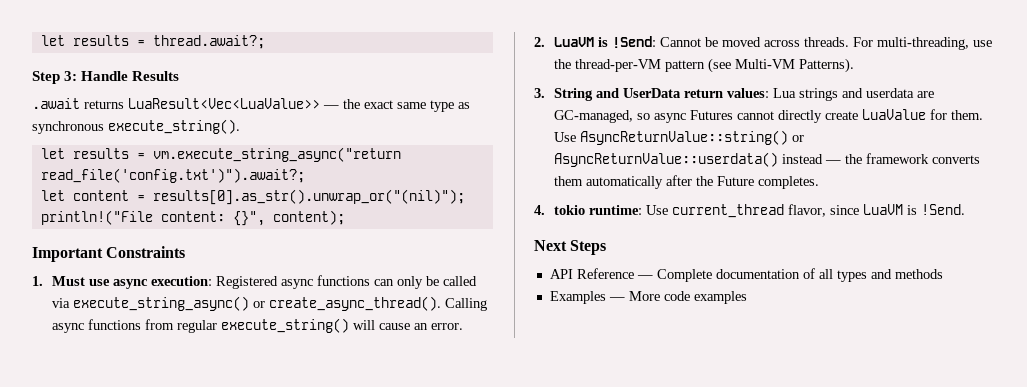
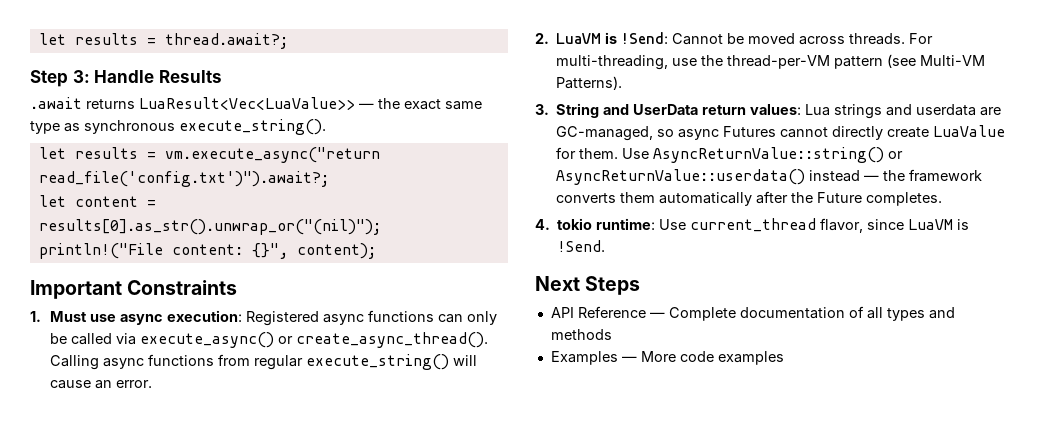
- let results = vm.execute_string_async("return read_file('config.txt')").await?;
+ let results = vm.execute_async("return read_file('config.txt')").await?;
- 1. Must use async execution: Registered async functions can only be called via execute_string_async() or create_async_thread().
+ 1. Must use async execution: Registered async functions can only be called via execute_async() or create_async_thread().

